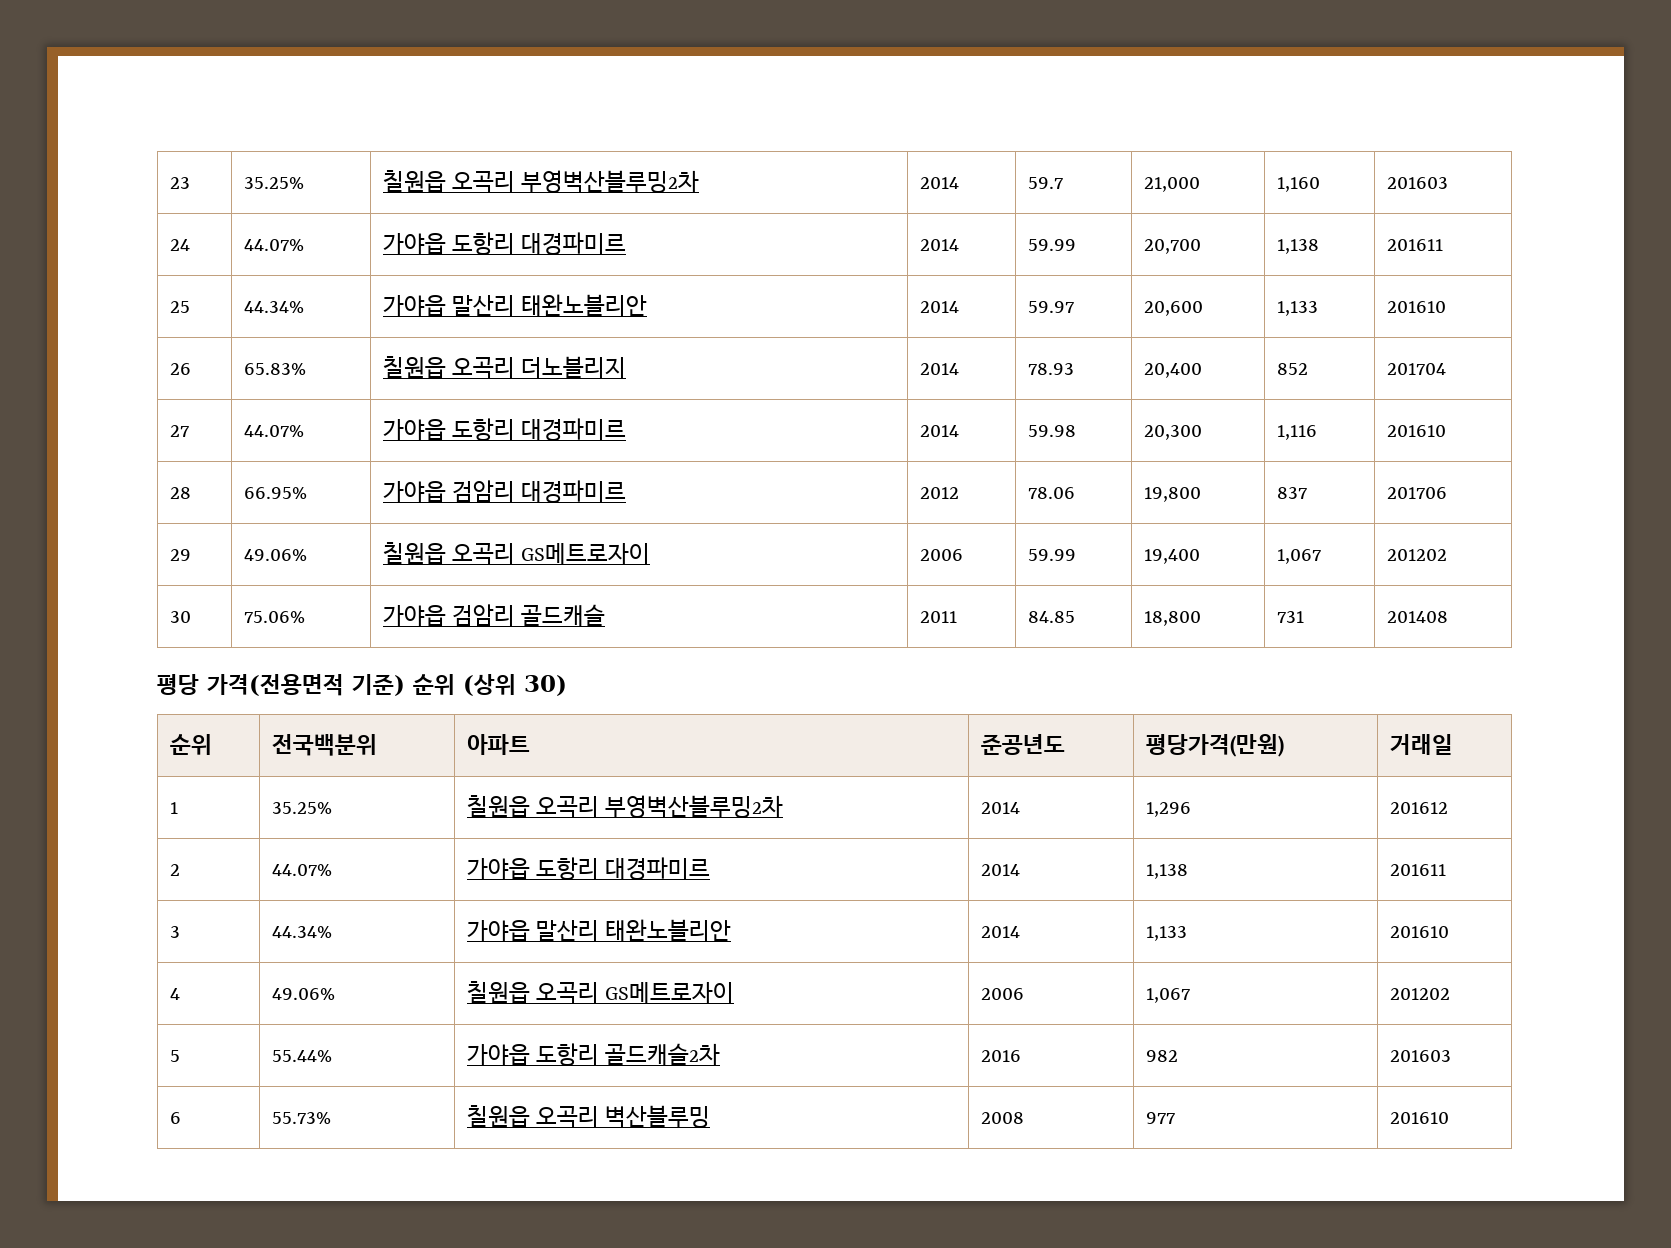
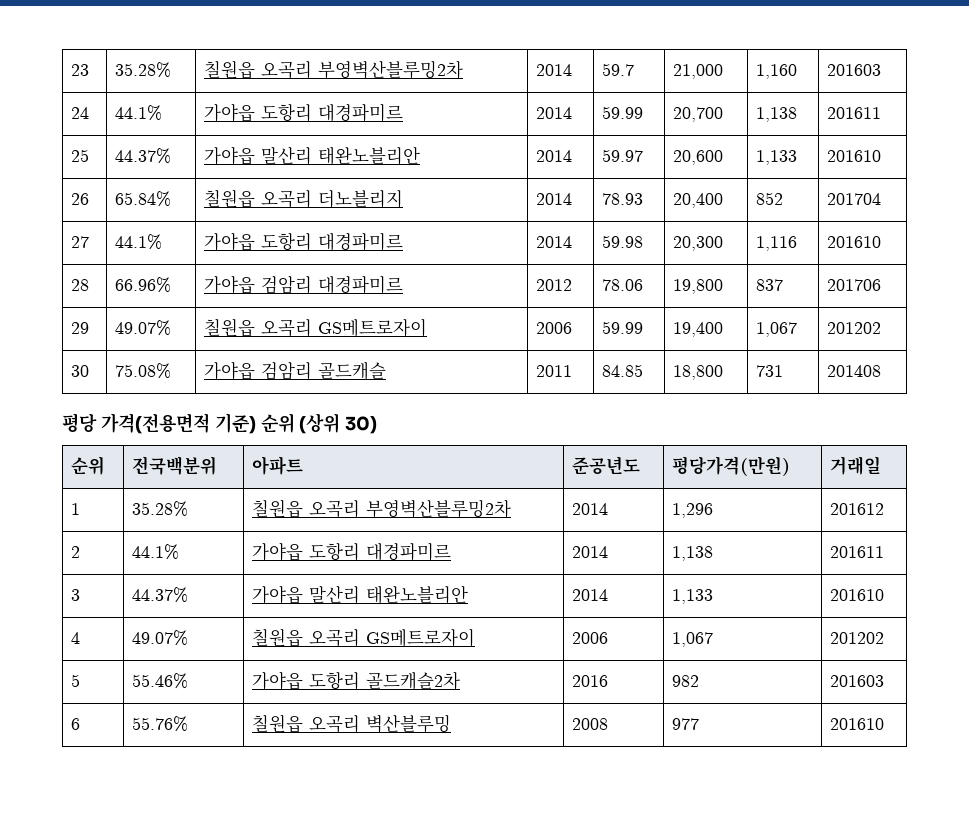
- 23 | 35.25% | 칠원읍 오곡리 부영벽산블루밍2차 | 2014 | 59.7 | 21,000 | 1,160 | 201603
+ 23 | 35.28% | 칠원읍 오곡리 부영벽산블루밍2차 | 2014 | 59.7 | 21,000 | 1,160 | 201603
- 24 | 44.07% | 가야읍 도항리 대경파미르 | 2014 | 59.99 | 20,700 | 1,138 | 201611
+ 24 | 44.1% | 가야읍 도항리 대경파미르 | 2014 | 59.99 | 20,700 | 1,138 | 201611
- 25 | 44.34% | 가야읍 말산리 태완노블리안 | 2014 | 59.97 | 20,600 | 1,133 | 201610
+ 25 | 44.37% | 가야읍 말산리 태완노블리안 | 2014 | 59.97 | 20,600 | 1,133 | 201610
- 26 | 65.83% | 칠원읍 오곡리 더노블리지 | 2014 | 78.93 | 20,400 | 852 | 201704
+ 26 | 65.84% | 칠원읍 오곡리 더노블리지 | 2014 | 78.93 | 20,400 | 852 | 201704
- 27 | 44.07% | 가야읍 도항리 대경파미르 | 2014 | 59.98 | 20,300 | 1,116 | 201610
+ 27 | 44.1% | 가야읍 도항리 대경파미르 | 2014 | 59.98 | 20,300 | 1,116 | 201610
- 28 | 66.95% | 가야읍 검암리 대경파미르 | 2012 | 78.06 | 19,800 | 837 | 201706
+ 28 | 66.96% | 가야읍 검암리 대경파미르 | 2012 | 78.06 | 19,800 | 837 | 201706
- 29 | 49.06% | 칠원읍 오곡리 GS메트로자이 | 2006 | 59.99 | 19,400 | 1,067 | 201202
+ 29 | 49.07% | 칠원읍 오곡리 GS메트로자이 | 2006 | 59.99 | 19,400 | 1,067 | 201202
- 30 | 75.06% | 가야읍 검암리 골드캐슬 | 2011 | 84.85 | 18,800 | 731 | 201408
+ 30 | 75.08% | 가야읍 검암리 골드캐슬 | 2011 | 84.85 | 18,800 | 731 | 201408
- 1 | 35.25% | 칠원읍 오곡리 부영벽산블루밍2차 | 2014 | 1,296 | 201612
+ 1 | 35.28% | 칠원읍 오곡리 부영벽산블루밍2차 | 2014 | 1,296 | 201612
- 2 | 44.07% | 가야읍 도항리 대경파미르 | 2014 | 1,138 | 201611
+ 2 | 44.1% | 가야읍 도항리 대경파미르 | 2014 | 1,138 | 201611
- 3 | 44.34% | 가야읍 말산리 태완노블리안 | 2014 | 1,133 | 201610
+ 3 | 44.37% | 가야읍 말산리 태완노블리안 | 2014 | 1,133 | 201610
- 4 | 49.06% | 칠원읍 오곡리 GS메트로자이 | 2006 | 1,067 | 201202
+ 4 | 49.07% | 칠원읍 오곡리 GS메트로자이 | 2006 | 1,067 | 201202
- 5 | 55.44% | 가야읍 도항리 골드캐슬2차 | 2016 | 982 | 201603
+ 5 | 55.46% | 가야읍 도항리 골드캐슬2차 | 2016 | 982 | 201603
- 6 | 55.73% | 칠원읍 오곡리 벽산블루밍 | 2008 | 977 | 201610
+ 6 | 55.76% | 칠원읍 오곡리 벽산블루밍 | 2008 | 977 | 201610

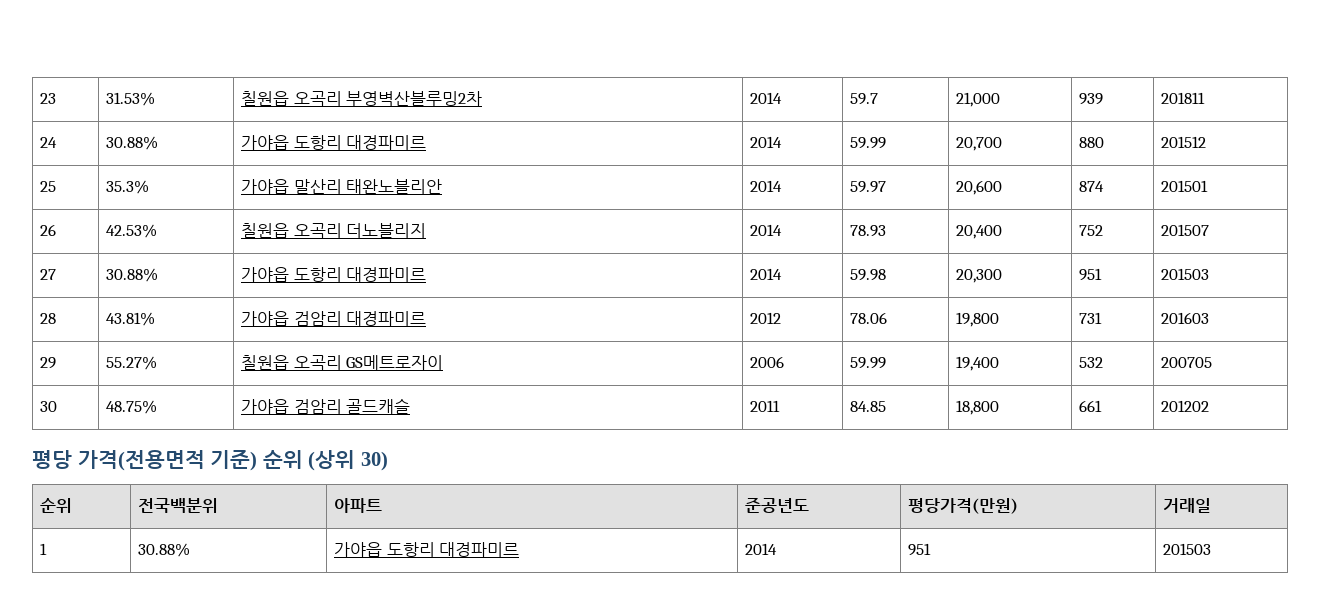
- 23 | 35.28% | 칠원읍 오곡리 부영벽산블루밍2차 | 2014 | 59.7 | 21,000 | 1,160 | 201603
+ 23 | 31.53% | 칠원읍 오곡리 부영벽산블루밍2차 | 2014 | 59.7 | 21,000 | 939 | 201811
- 24 | 44.1% | 가야읍 도항리 대경파미르 | 2014 | 59.99 | 20,700 | 1,138 | 201611
+ 24 | 30.88% | 가야읍 도항리 대경파미르 | 2014 | 59.99 | 20,700 | 880 | 201512
- 25 | 44.37% | 가야읍 말산리 태완노블리안 | 2014 | 59.97 | 20,600 | 1,133 | 201610
+ 25 | 35.3% | 가야읍 말산리 태완노블리안 | 2014 | 59.97 | 20,600 | 874 | 201501
- 26 | 65.84% | 칠원읍 오곡리 더노블리지 | 2014 | 78.93 | 20,400 | 852 | 201704
+ 26 | 42.53% | 칠원읍 오곡리 더노블리지 | 2014 | 78.93 | 20,400 | 752 | 201507
- 27 | 44.1% | 가야읍 도항리 대경파미르 | 2014 | 59.98 | 20,300 | 1,116 | 201610
+ 27 | 30.88% | 가야읍 도항리 대경파미르 | 2014 | 59.98 | 20,300 | 951 | 201503
- 28 | 66.96% | 가야읍 검암리 대경파미르 | 2012 | 78.06 | 19,800 | 837 | 201706
+ 28 | 43.81% | 가야읍 검암리 대경파미르 | 2012 | 78.06 | 19,800 | 731 | 201603
- 29 | 49.07% | 칠원읍 오곡리 GS메트로자이 | 2006 | 59.99 | 19,400 | 1,067 | 201202
+ 29 | 55.27% | 칠원읍 오곡리 GS메트로자이 | 2006 | 59.99 | 19,400 | 532 | 200705
- 30 | 75.08% | 가야읍 검암리 골드캐슬 | 2011 | 84.85 | 18,800 | 731 | 201408
+ 30 | 48.75% | 가야읍 검암리 골드캐슬 | 2011 | 84.85 | 18,800 | 661 | 201202
- 1 | 35.28% | 칠원읍 오곡리 부영벽산블루밍2차 | 2014 | 1,296 | 201612
- 2 | 44.1% | 가야읍 도항리 대경파미르 | 2014 | 1,138 | 201611
- 3 | 44.37% | 가야읍 말산리 태완노블리안 | 2014 | 1,133 | 201610
- 4 | 49.07% | 칠원읍 오곡리 GS메트로자이 | 2006 | 1,067 | 201202
- 5 | 55.46% | 가야읍 도항리 골드캐슬2차 | 2016 | 982 | 201603
- 6 | 55.76% | 칠원읍 오곡리 벽산블루밍 | 2008 | 977 | 201610
+ 1 | 30.88% | 가야읍 도항리 대경파미르 | 2014 | 951 | 201503

